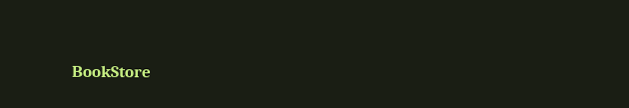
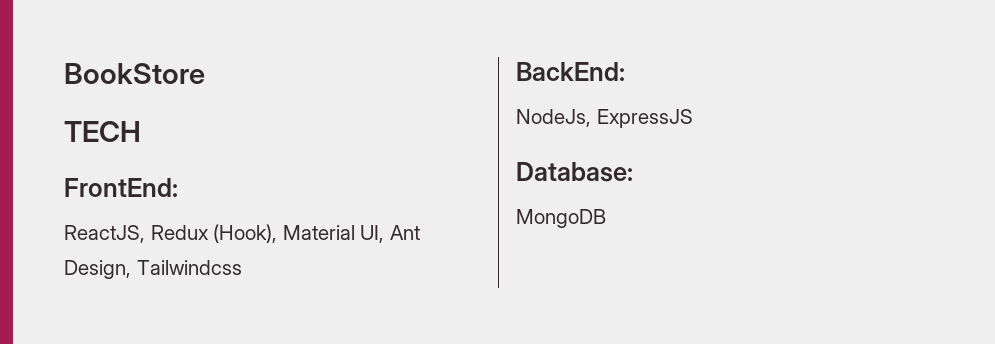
+ TECH
+ FrontEnd:
+ ReactJS, Redux (Hook), Material UI, Ant Design, Tailwindcss
+ BackEnd:
+ NodeJs, ExpressJS
+ Database:
+ MongoDB

